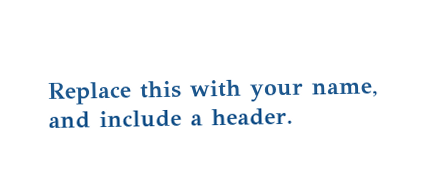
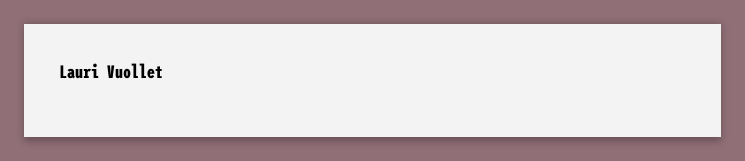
- Replace this with your name, and include a header.
+ Lauri Vuollet

